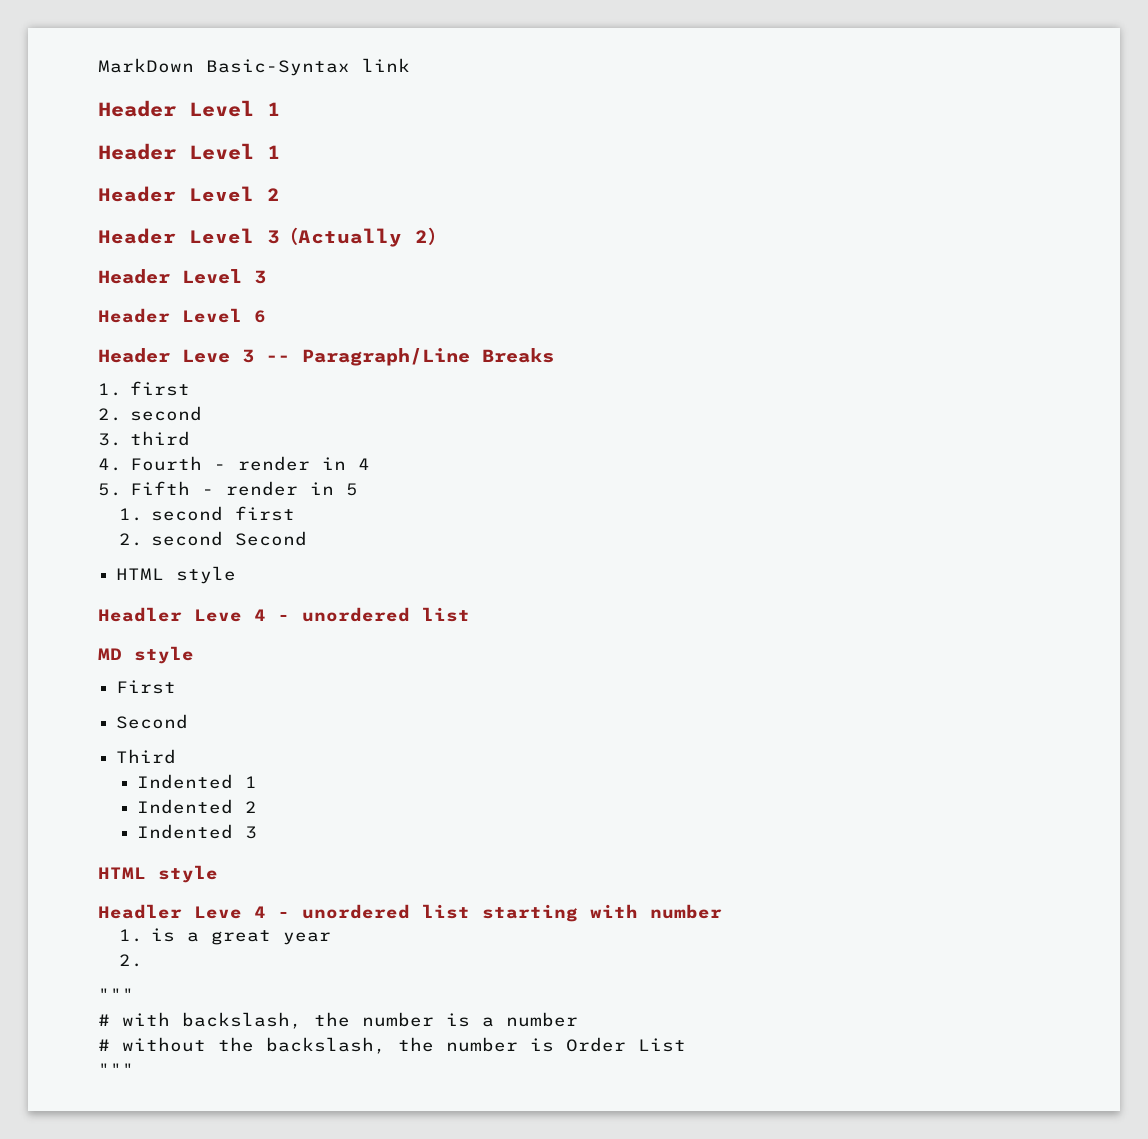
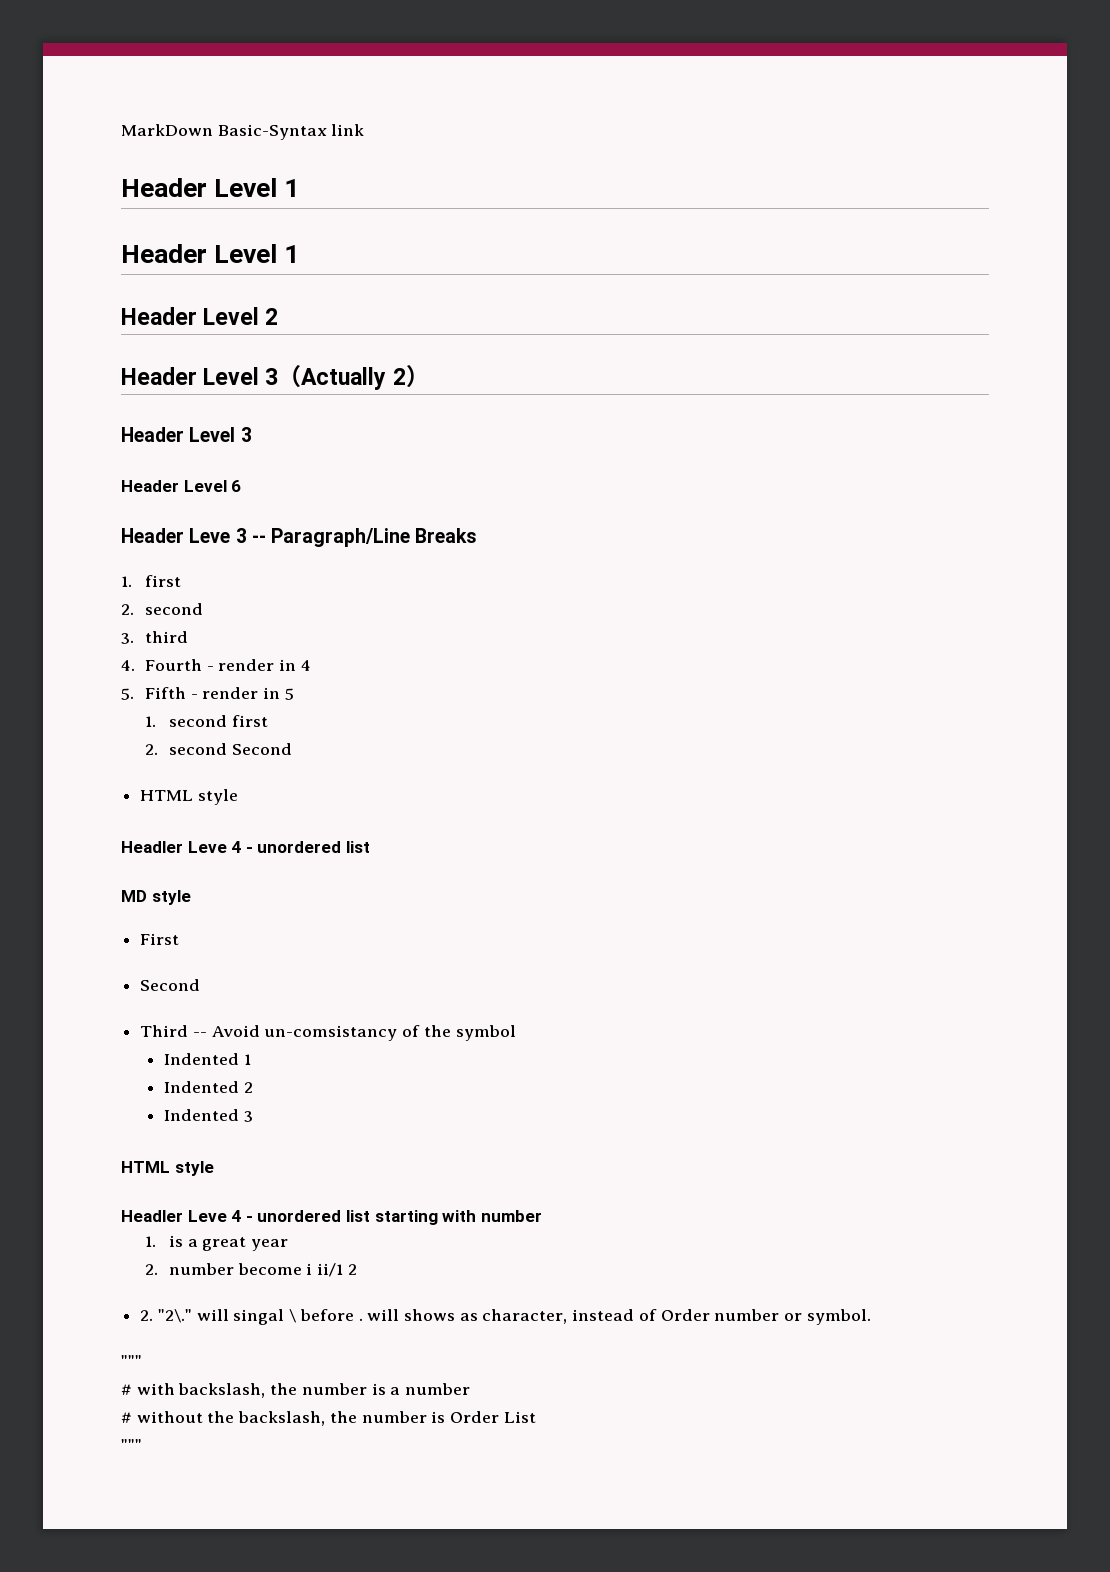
- Third
+ Third -- Avoid un-comsistancy of the symbol
  1. is a great year
- 2.
+ 2. number become i ii/1 2
+ 2. "2\." will singal \ before . will shows as character, instead of Order number or symbol.

